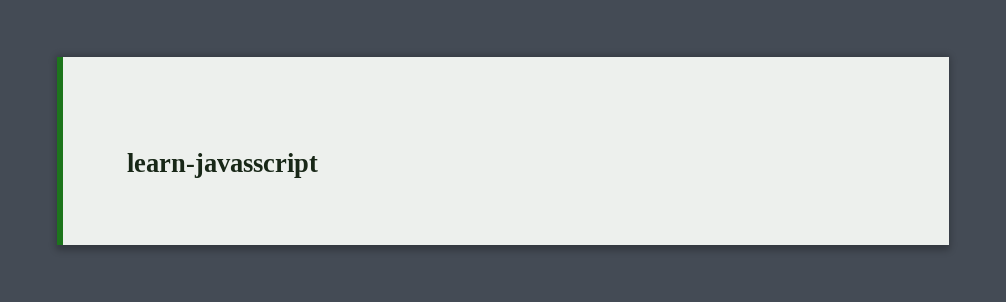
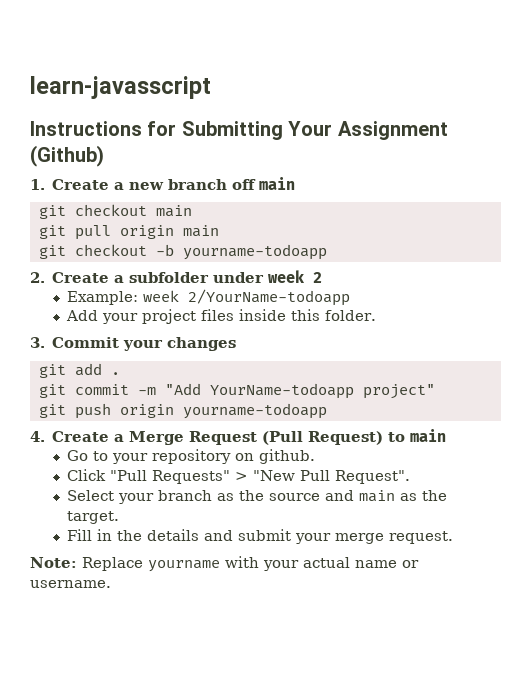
+ Instructions for Submitting Your Assignment (Github)
+ 1. Create a new branch off main
+ git checkout main
+ git pull origin main
+ git checkout -b yourname-todoapp
+ 2. Create a subfolder under week 2
+ Example: week 2/YourName-todoapp
+ Add your project files inside this folder.
+ 3. Commit your changes
+ git add .
+ git commit -m "Add YourName-todoapp project"
+ git push origin yourname-todoapp
+ 4. Create a Merge Request (Pull Request) to main
+ Go to your repository on github.
+ Click "Pull Requests" > "New Pull Request".
+ Select your branch as the source and main as the target.
+ Fill in the details and submit your merge request.
+ Note: Replace yourname with your actual name or username.

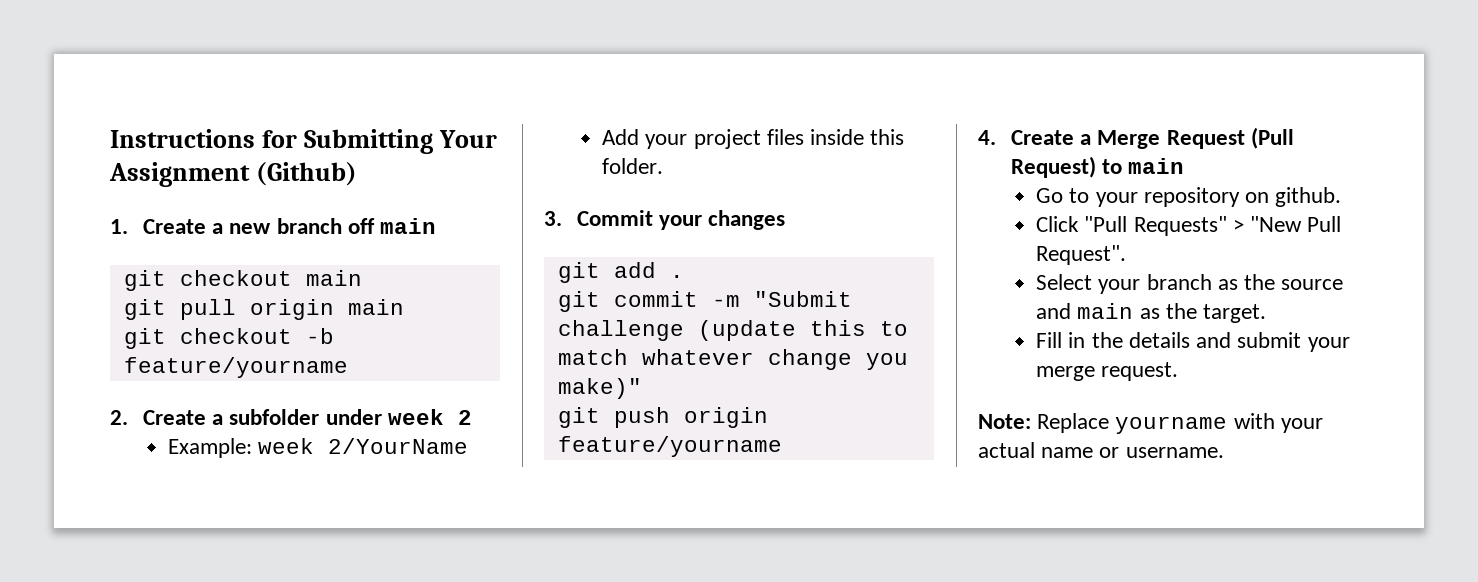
- learn-javasscript
- git checkout -b yourname-todoapp
+ git checkout -b feature/yourname
- Example: week 2/YourName-todoapp
+ Example: week 2/YourName
- git commit -m "Add YourName-todoapp project"
+ git commit -m "Submit challenge (update this to match whatever change you make)"
- git push origin yourname-todoapp
+ git push origin feature/yourname

